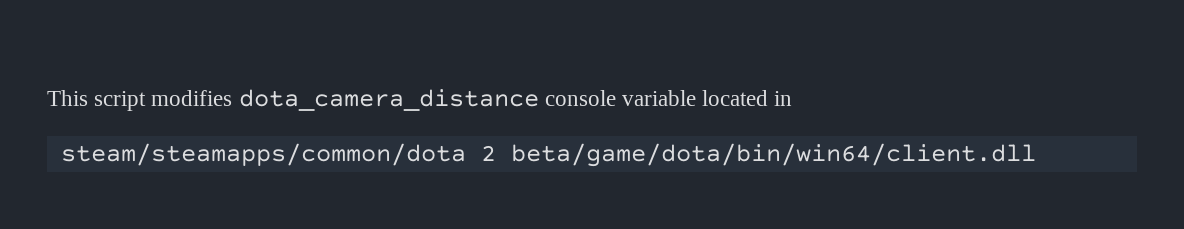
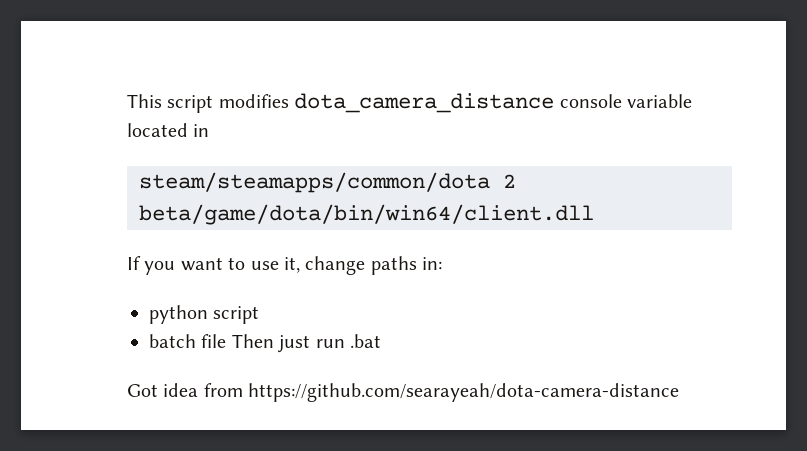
+ If you want to use it, change paths in:
+ python script
+ batch file Then just run .bat
+ Got idea from https://github.com/searayeah/dota-camera-distance

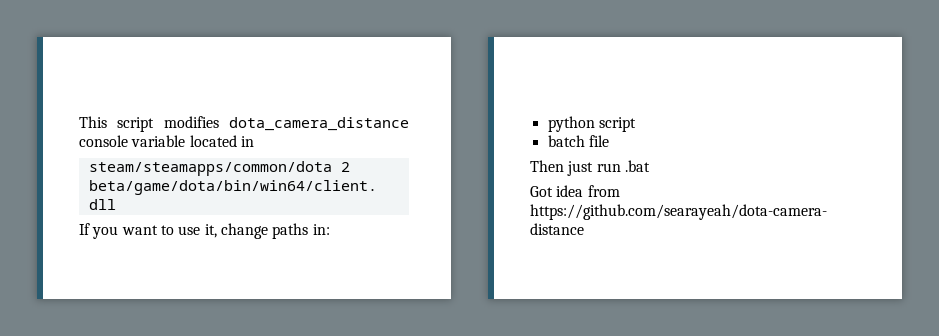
- batch file Then just run .bat
+ batch file
+ Then just run .bat

